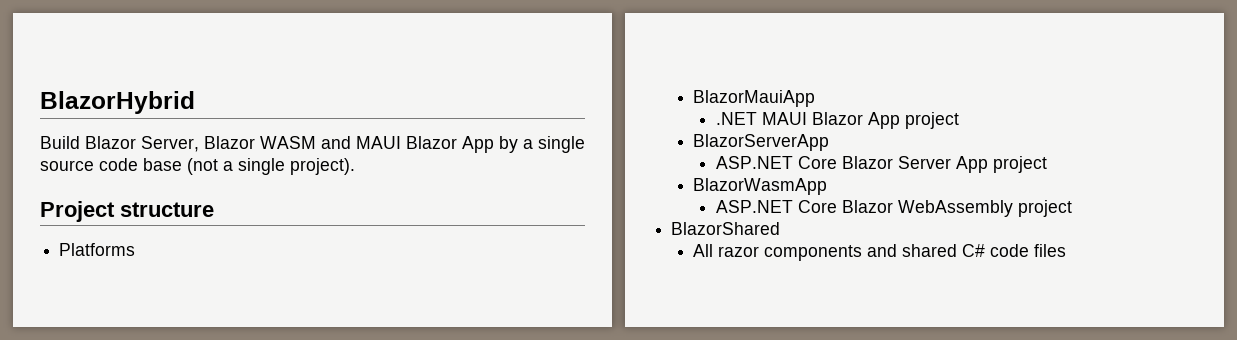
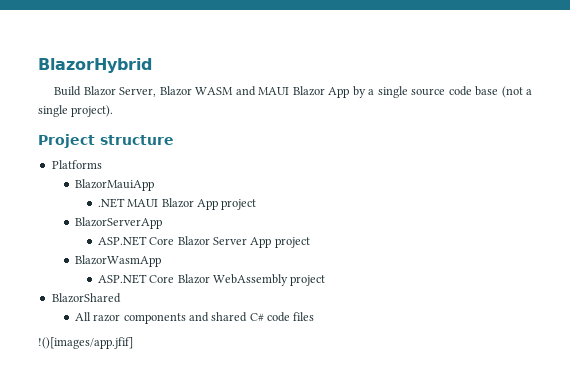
+ !()[images/app.jfif]

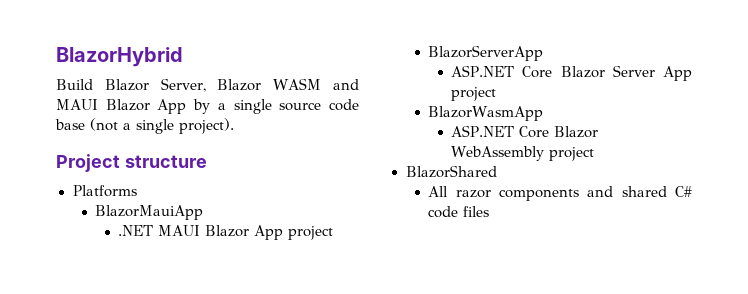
- !()[images/app.jfif]

